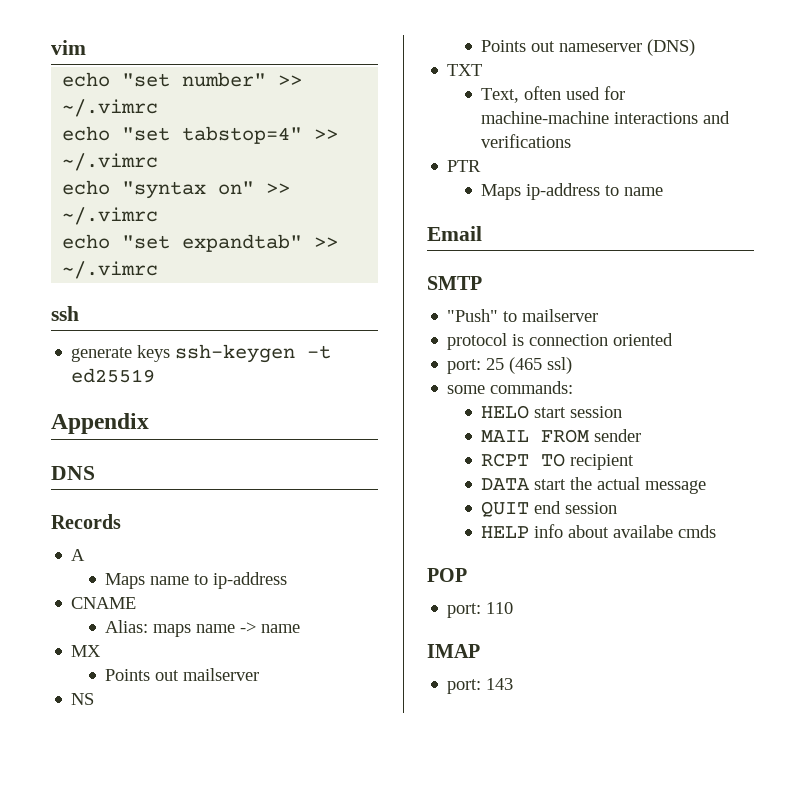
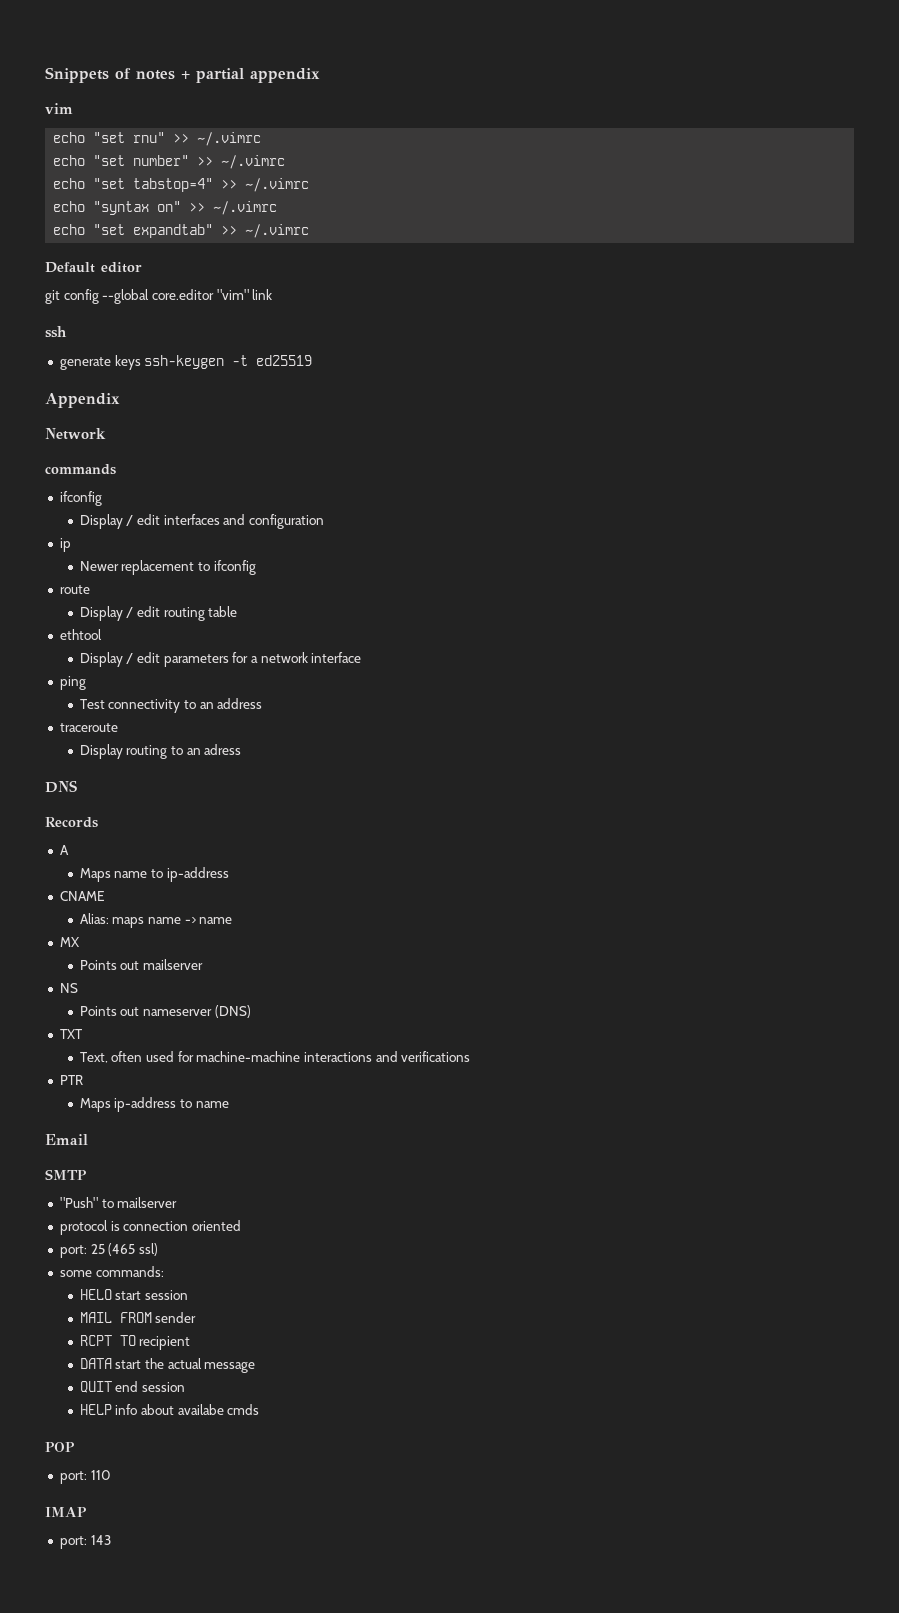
+ Snippets of notes + partial appendix
  vim
+ echo "set rnu" >> ~/.vimrc
+ Default editor
+ git config --global core.editor "vim" link
+ Network
+ commands
+ ifconfig
+ Display / edit interfaces and configuration
+ ip
+ Newer replacement to ifconfig
+ route
+ Display / edit routing table
+ ethtool
+ Display / edit parameters for a network interface
+ ping
+ Test connectivity to an address
+ traceroute
+ Display routing to an adress

